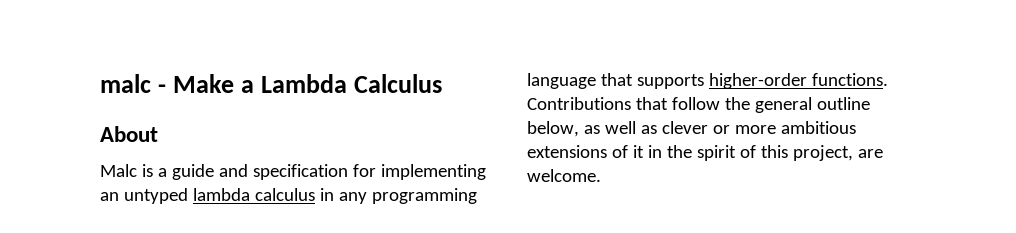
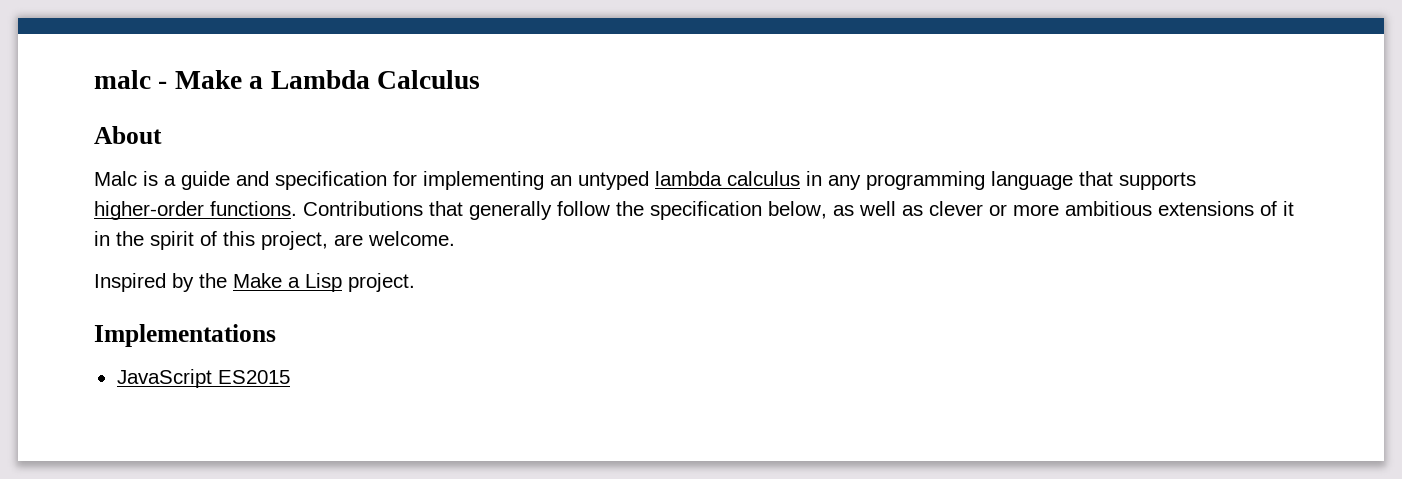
- Contributions that follow the general outline below, as well as clever or more ambitious extensions of it in the spirit of this project, are welcome.
+ Contributions that generally follow the specification below, as well as clever or more ambitious extensions of it in the spirit of this project, are welcome.
+ Inspired by the Make a Lisp project.
+ Implementations
+ JavaScript ES2015

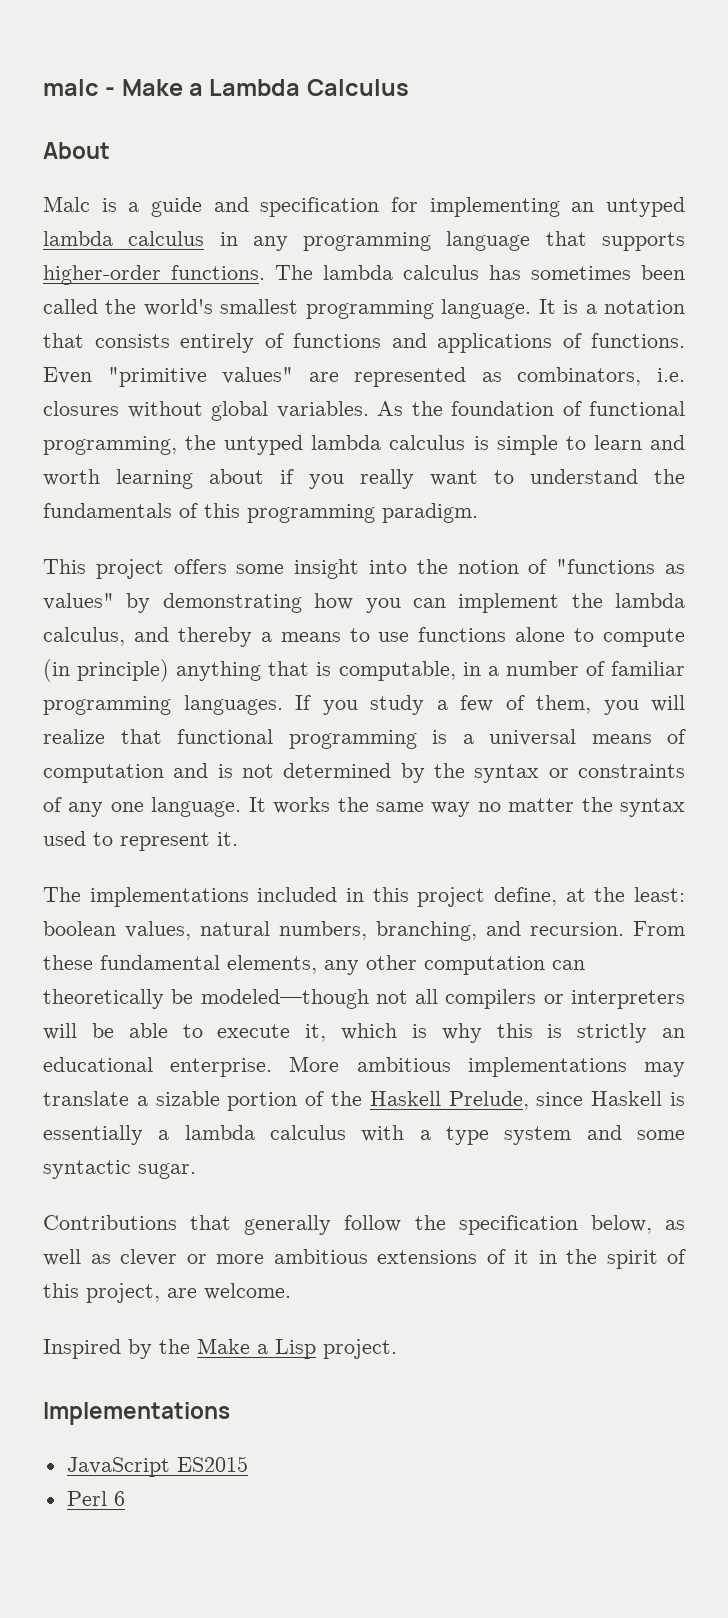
- Malc is a guide and specification for implementing an untyped lambda calculus in any programming language that supports higher-order functions. Contributions that generally follow the specification below, as well as clever or more ambitious extensions of it in the spirit of this project, are welcome.
+ Malc is a guide and specification for implementing an untyped lambda calculus in any programming language that supports higher-order functions. The lambda calculus has sometimes been called the world's smallest programming language. It is a notation that consists entirely of functions and applications of functions. Even "primitive values" are represented as combinators, i.e. closures without global variables. As the foundation of functional programming, the untyped lambda calculus is simple to learn and worth learning about if you really want to understand the fundamentals of this programming paradigm.
+ This project offers some insight into the notion of "functions as values" by demonstrating how you can implement the lambda calculus, and thereby a means to use functions alone to compute (in principle) anything that is computable, in a number of familiar programming languages. If you study a few of them, you will realize that functional programming is a universal means of computation and is not determined by the syntax or constraints of any one language. It works the same way no matter the syntax used to represent it.
+ The implementations included in this project define, at the least: boolean values, natural numbers, branching, and recursion. From these fundamental elements, any other computation can theoretically be modeled—though not all compilers or interpreters will be able to execute it, which is why this is strictly an educational enterprise. More ambitious implementations may translate a sizable portion of the Haskell Prelude, since Haskell is essentially a lambda calculus with a type system and some syntactic sugar.
+ Contributions that generally follow the specification below, as well as clever or more ambitious extensions of it in the spirit of this project, are welcome.
+ Perl 6

